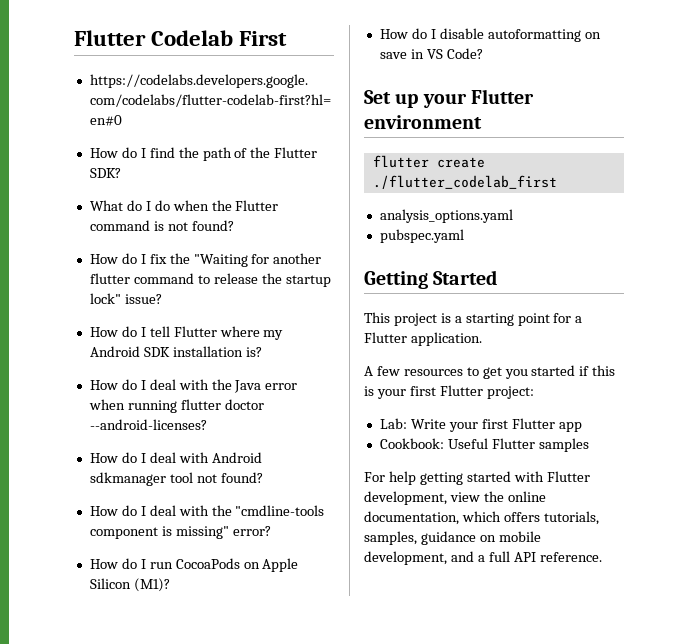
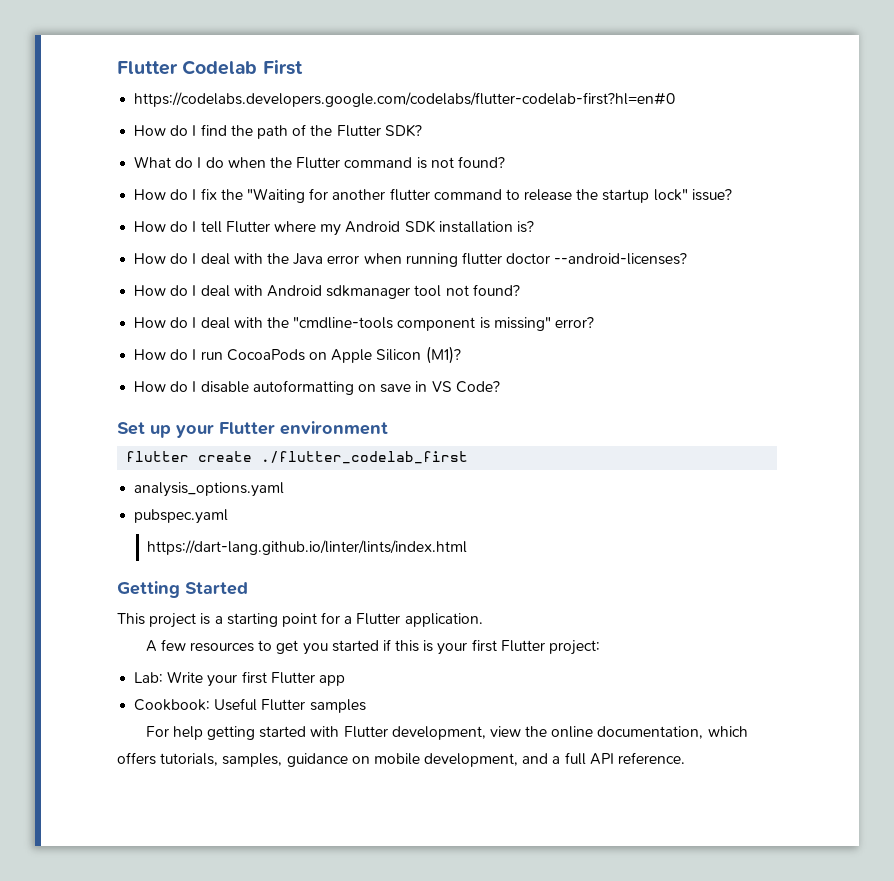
+ https://dart-lang.github.io/linter/lints/index.html

